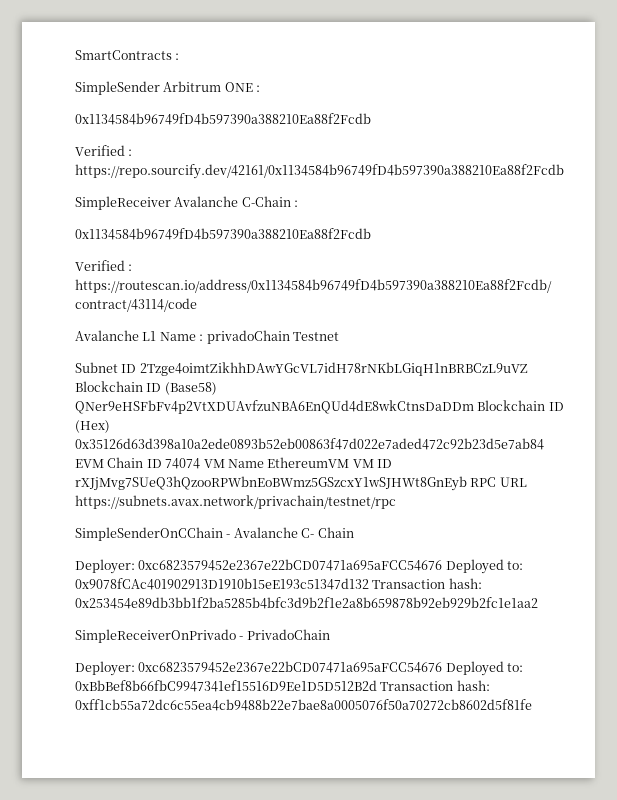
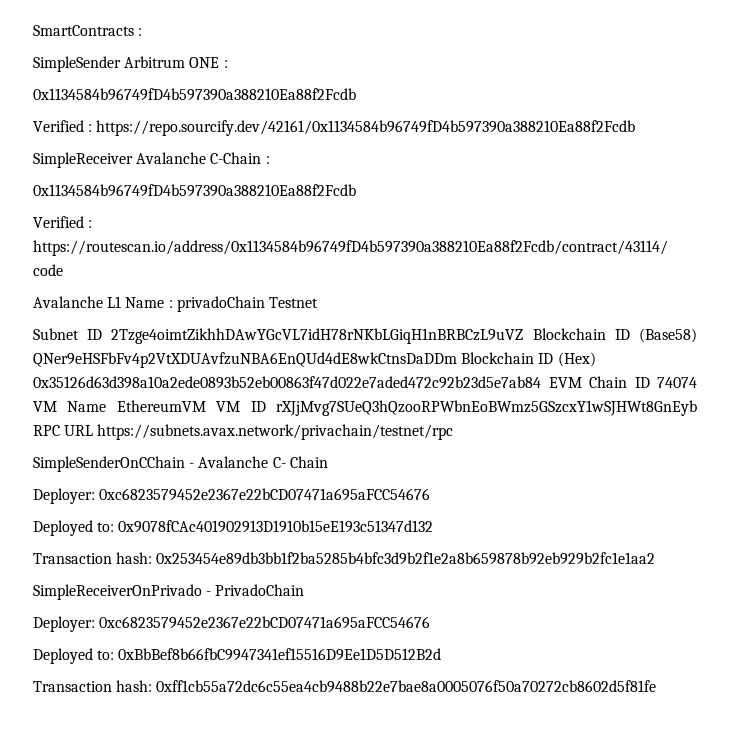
  SimpleSenderOnCChain - Avalanche C- Chain
- Deployer: 0xc6823579452e2367e22bCD07471a695aFCC54676 Deployed to: 0x9078fCAc401902913D1910b15eE193c51347d132 Transaction hash: 0x253454e89db3bb1f2ba5285b4bfc3d9b2f1e2a8b659878b92eb929b2fc1e1aa2
+ Deployer: 0xc6823579452e2367e22bCD07471a695aFCC54676
+ Deployed to: 0x9078fCAc401902913D1910b15eE193c51347d132
+ Transaction hash: 0x253454e89db3bb1f2ba5285b4bfc3d9b2f1e2a8b659878b92eb929b2fc1e1aa2
  SimpleReceiverOnPrivado - PrivadoChain
- Deployer: 0xc6823579452e2367e22bCD07471a695aFCC54676 Deployed to: 0xBbBef8b66fbC9947341ef15516D9Ee1D5D512B2d Transaction hash: 0xff1cb55a72dc6c55ea4cb9488b22e7bae8a0005076f50a70272cb8602d5f81fe
+ Deployer: 0xc6823579452e2367e22bCD07471a695aFCC54676
+ Deployed to: 0xBbBef8b66fbC9947341ef15516D9Ee1D5D512B2d
+ Transaction hash: 0xff1cb55a72dc6c55ea4cb9488b22e7bae8a0005076f50a70272cb8602d5f81fe

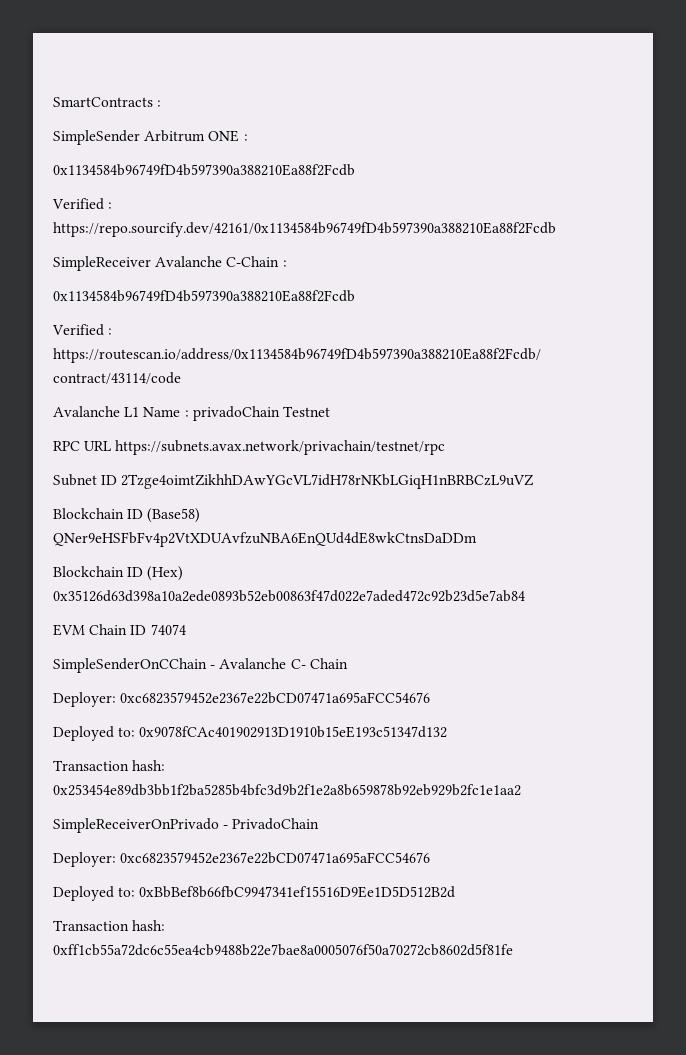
+ RPC URL https://subnets.avax.network/privachain/testnet/rpc
- Subnet ID 2Tzge4oimtZikhhDAwYGcVL7idH78rNKbLGiqH1nBRBCzL9uVZ Blockchain ID (Base58) QNer9eHSFbFv4p2VtXDUAvfzuNBA6EnQUd4dE8wkCtnsDaDDm Blockchain ID (Hex) 0x35126d63d398a10a2ede0893b52eb00863f47d022e7aded472c92b23d5e7ab84 EVM Chain ID 74074 VM Name EthereumVM VM ID rXJjMvg7SUeQ3hQzooRPWbnEoBWmz5GSzcxY1wSJHWt8GnEyb RPC URL https://subnets.avax.network/privachain/testnet/rpc
+ Subnet ID 2Tzge4oimtZikhhDAwYGcVL7idH78rNKbLGiqH1nBRBCzL9uVZ
+ Blockchain ID (Base58) QNer9eHSFbFv4p2VtXDUAvfzuNBA6EnQUd4dE8wkCtnsDaDDm
+ Blockchain ID (Hex) 0x35126d63d398a10a2ede0893b52eb00863f47d022e7aded472c92b23d5e7ab84
+ EVM Chain ID 74074

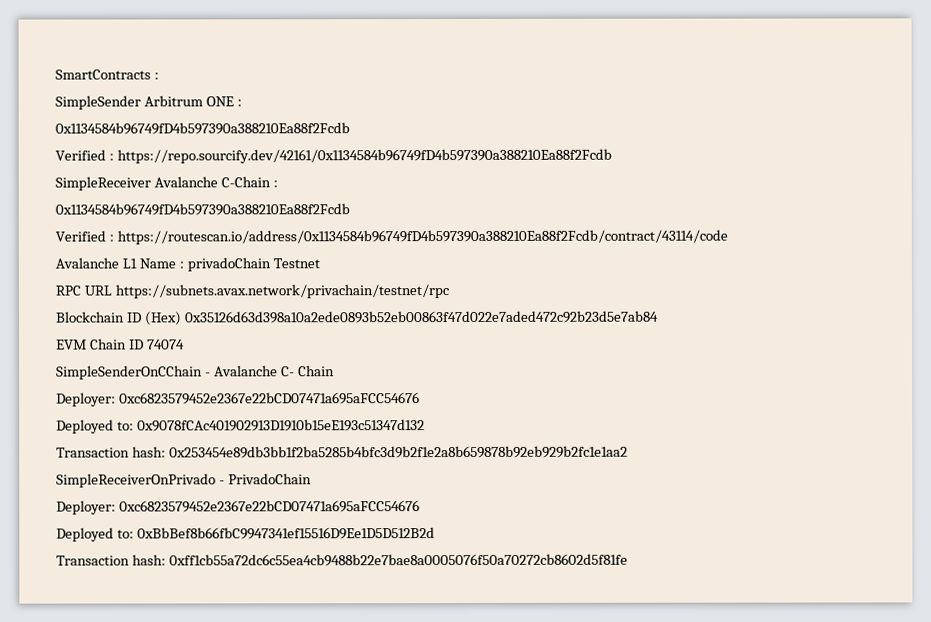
- Subnet ID 2Tzge4oimtZikhhDAwYGcVL7idH78rNKbLGiqH1nBRBCzL9uVZ
- Blockchain ID (Base58) QNer9eHSFbFv4p2VtXDUAvfzuNBA6EnQUd4dE8wkCtnsDaDDm

